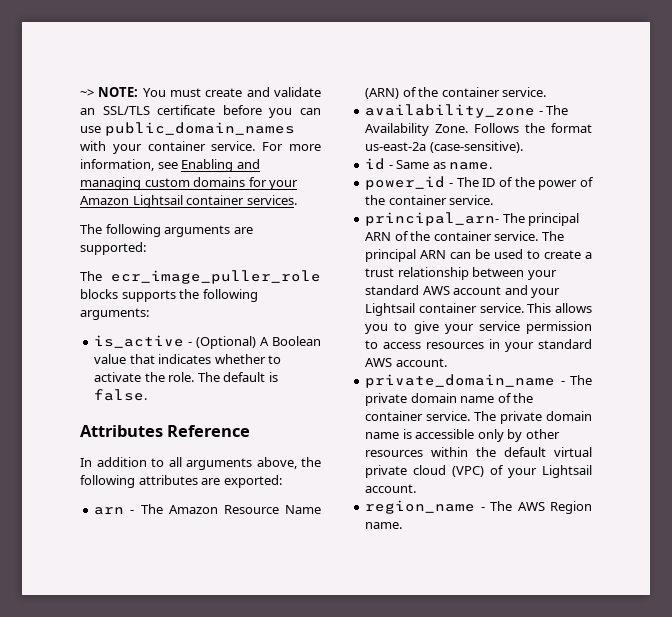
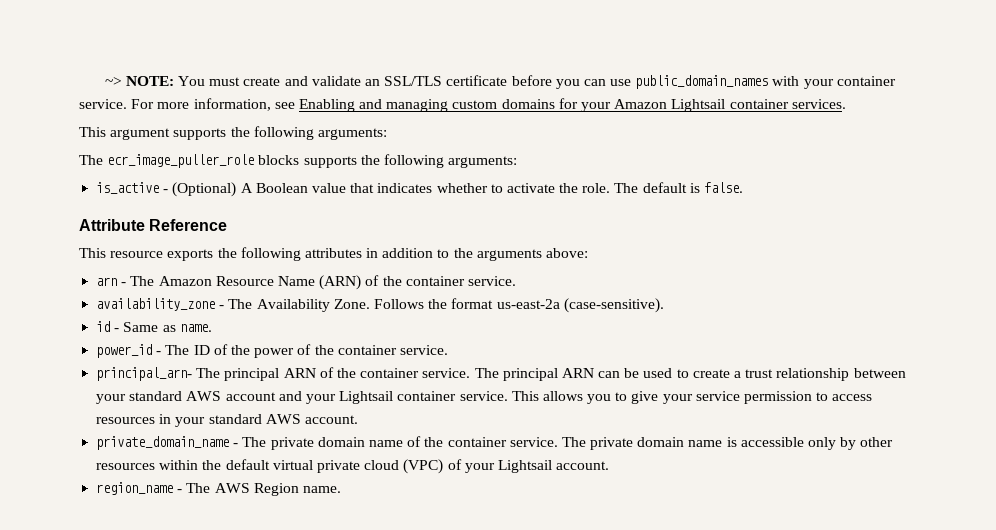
- The following arguments are supported:
+ This argument supports the following arguments:
- Attributes Reference
+ Attribute Reference
- In addition to all arguments above, the following attributes are exported:
+ This resource exports the following attributes in addition to the arguments above:

